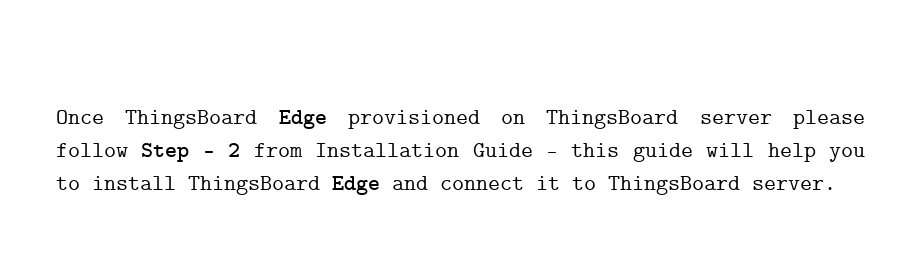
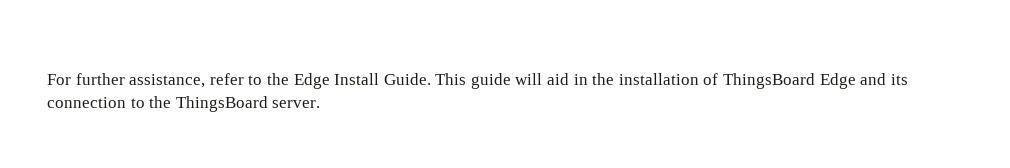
- Once ThingsBoard Edge provisioned on ThingsBoard server please follow Step - 2 from Installation Guide - this guide will help you to install ThingsBoard Edge and connect it to ThingsBoard server.
+ For further assistance, refer to the Edge Install Guide. This guide will aid in the installation of ThingsBoard Edge and its connection to the ThingsBoard server.

